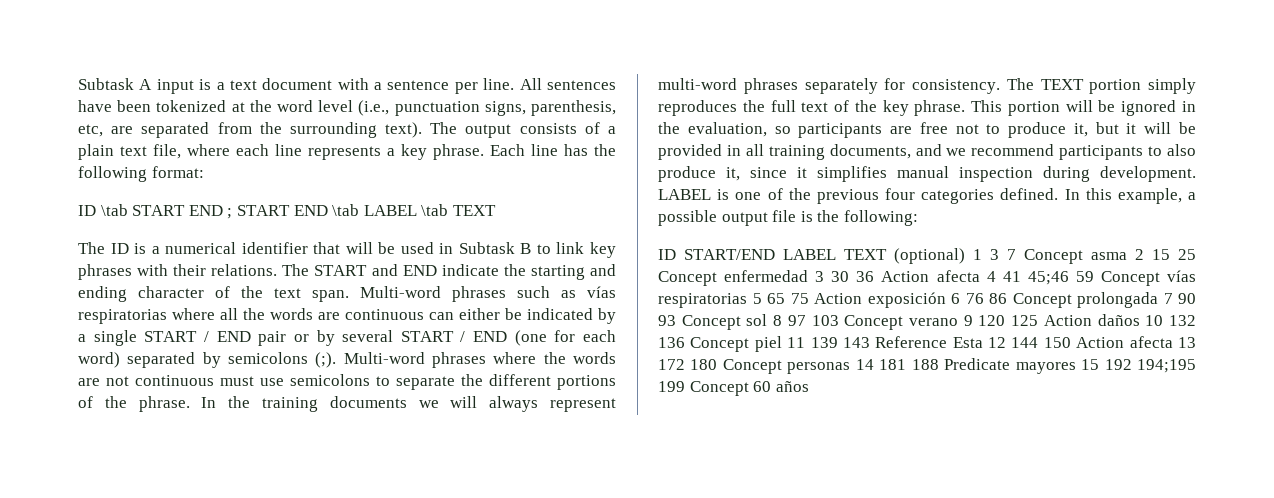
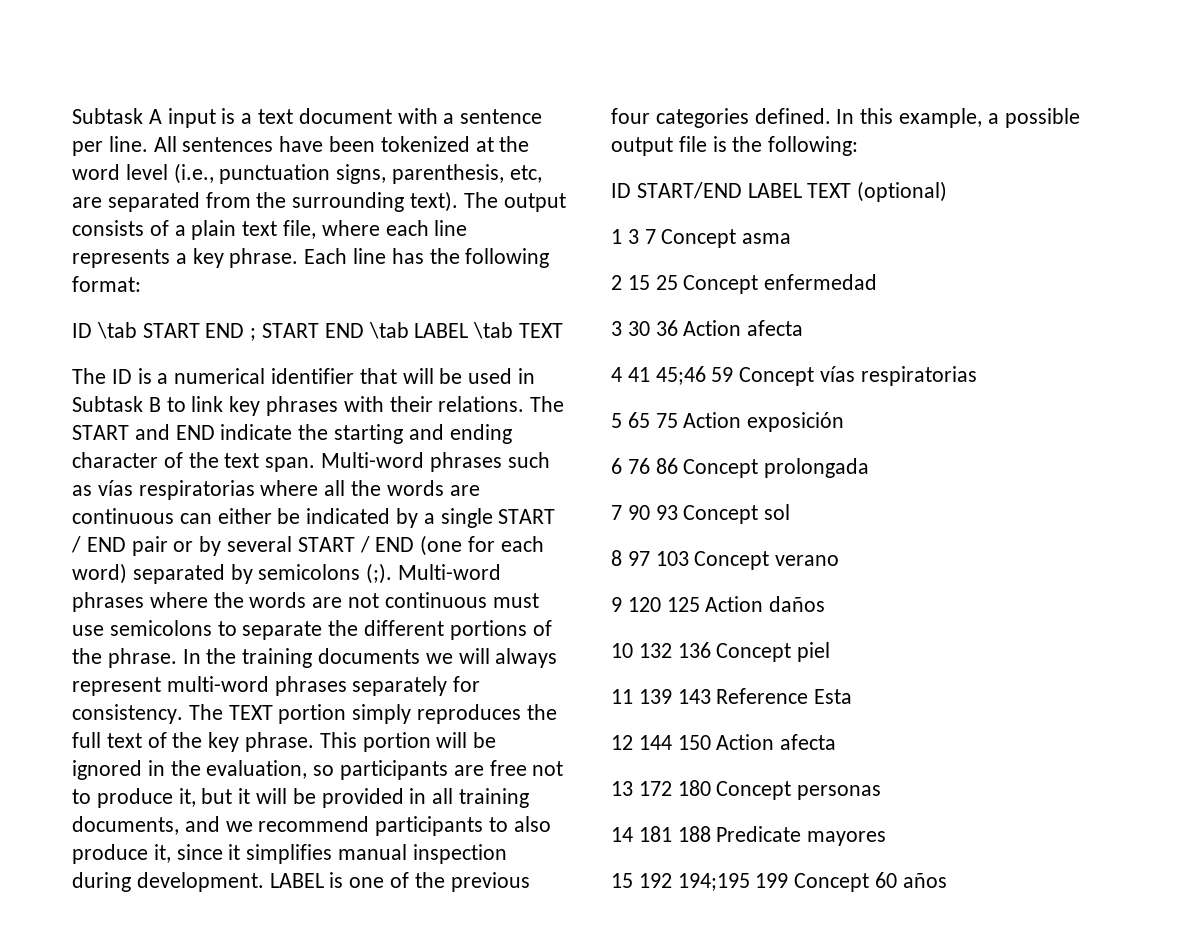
- ID START/END LABEL TEXT (optional) 1 3 7 Concept asma 2 15 25 Concept enfermedad 3 30 36 Action afecta 4 41 45;46 59 Concept vías respiratorias 5 65 75 Action exposición 6 76 86 Concept prolongada 7 90 93 Concept sol 8 97 103 Concept verano 9 120 125 Action daños 10 132 136 Concept piel 11 139 143 Reference Esta 12 144 150 Action afecta 13 172 180 Concept personas 14 181 188 Predicate mayores 15 192 194;195 199 Concept 60 años
+ ID START/END LABEL TEXT (optional)
+ 1 3 7 Concept asma
+ 2 15 25 Concept enfermedad
+ 3 30 36 Action afecta
+ 4 41 45;46 59 Concept vías respiratorias
+ 5 65 75 Action exposición
+ 6 76 86 Concept prolongada
+ 7 90 93 Concept sol
+ 8 97 103 Concept verano
+ 9 120 125 Action daños
+ 10 132 136 Concept piel
+ 11 139 143 Reference Esta
+ 12 144 150 Action afecta
+ 13 172 180 Concept personas
+ 14 181 188 Predicate mayores
+ 15 192 194;195 199 Concept 60 años

